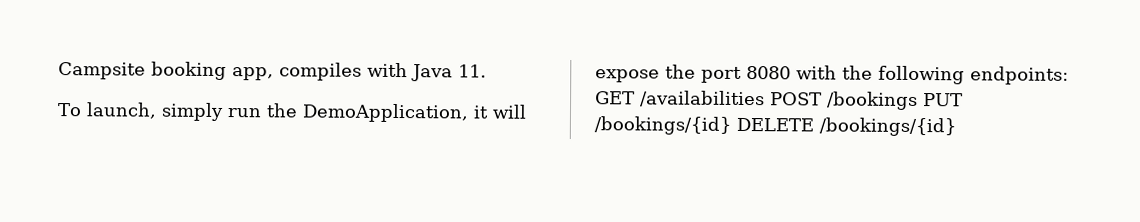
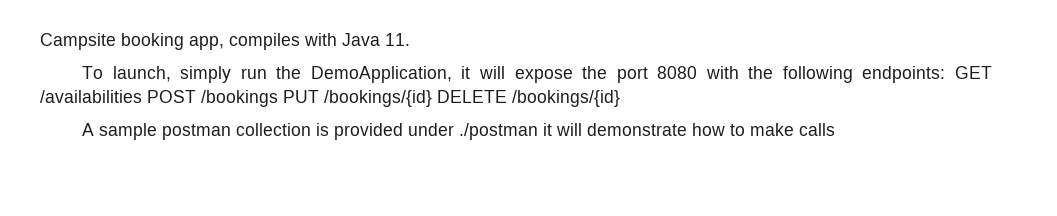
+ A sample postman collection is provided under ./postman it will demonstrate how to make calls

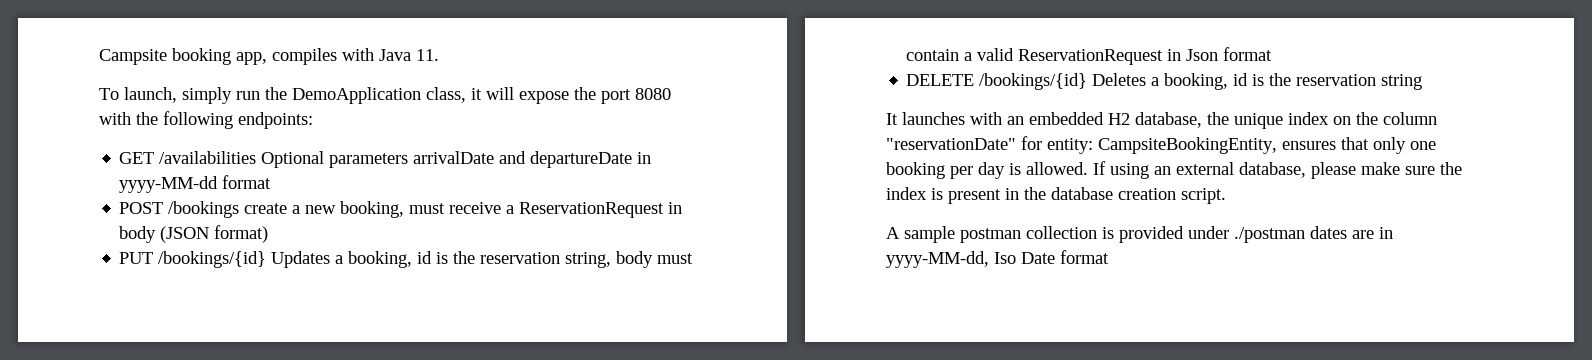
- To launch, simply run the DemoApplication, it will expose the port 8080 with the following endpoints: GET /availabilities POST /bookings PUT /bookings/{id} DELETE /bookings/{id}
+ To launch, simply run the DemoApplication class, it will expose the port 8080 with the following endpoints:
+ GET /availabilities Optional parameters arrivalDate and departureDate in yyyy-MM-dd format
+ POST /bookings create a new booking, must receive a ReservationRequest in body (JSON format)
+ PUT /bookings/{id} Updates a booking, id is the reservation string, body must contain a valid ReservationRequest in Json format
+ DELETE /bookings/{id} Deletes a booking, id is the reservation string
+ It launches with an embedded H2 database, the unique index on the column "reservationDate" for entity: CampsiteBookingEntity, ensures that only one booking per day is allowed. If using an external database, please make sure the index is present in the database creation script.
- A sample postman collection is provided under ./postman it will demonstrate how to make calls
+ A sample postman collection is provided under ./postman dates are in yyyy-MM-dd, Iso Date format

